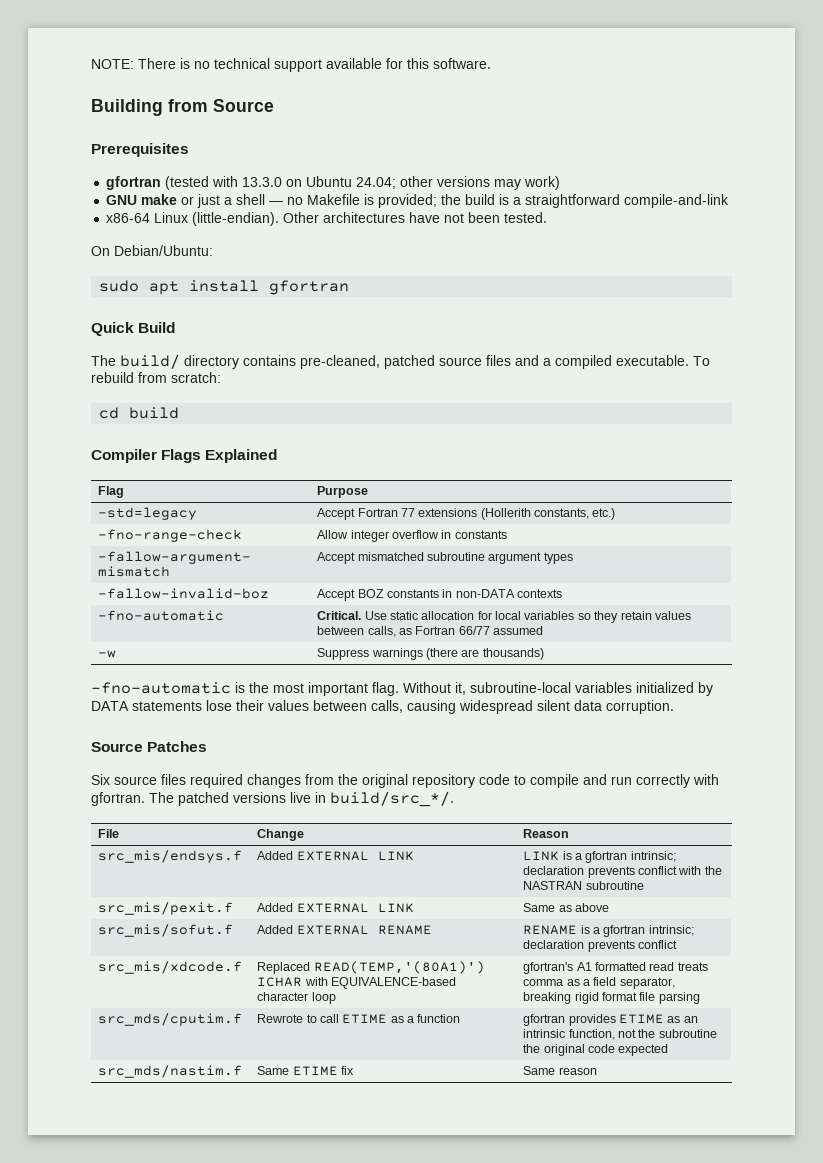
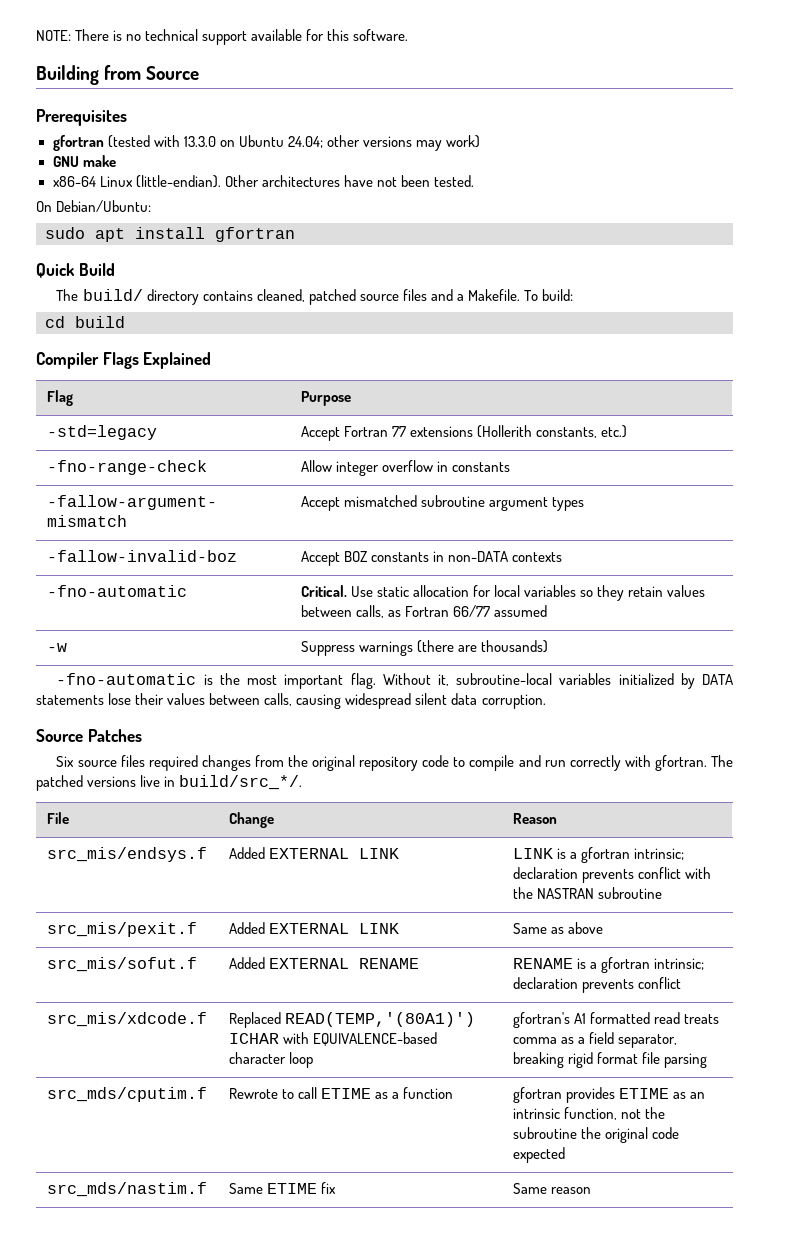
- GNU make or just a shell — no Makefile is provided; the build is a straightforward compile-and-link
+ GNU make
- The build/ directory contains pre-cleaned, patched source files and a compiled executable. To rebuild from scratch:
+ The build/ directory contains cleaned, patched source files and a Makefile. To build:

